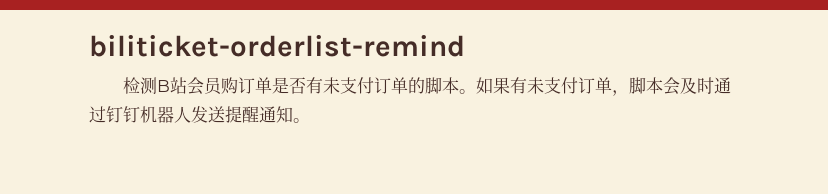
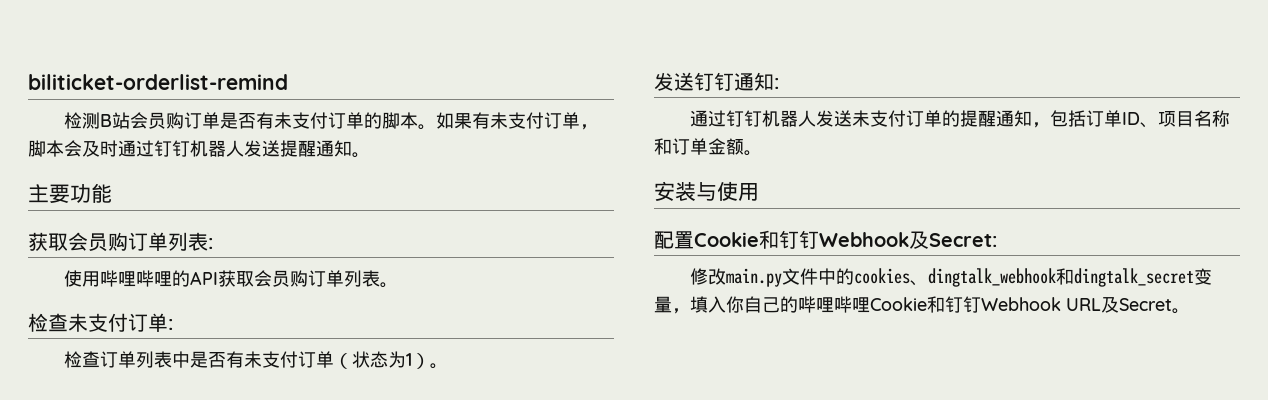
+ 主要功能
+ 获取会员购订单列表:
+ 使用哔哩哔哩的API获取会员购订单列表。
+ 检查未支付订单:
+ 检查订单列表中是否有未支付订单（状态为1）。
+ 发送钉钉通知:
+ 通过钉钉机器人发送未支付订单的提醒通知，包括订单ID、项目名称和订单金额。
+ 安装与使用
+ 配置Cookie和钉钉Webhook及Secret:
+ 修改main.py文件中的cookies、dingtalk_webhook和dingtalk_secret变量，填入你自己的哔哩哔哩Cookie和钉钉Webhook URL及Secret。

